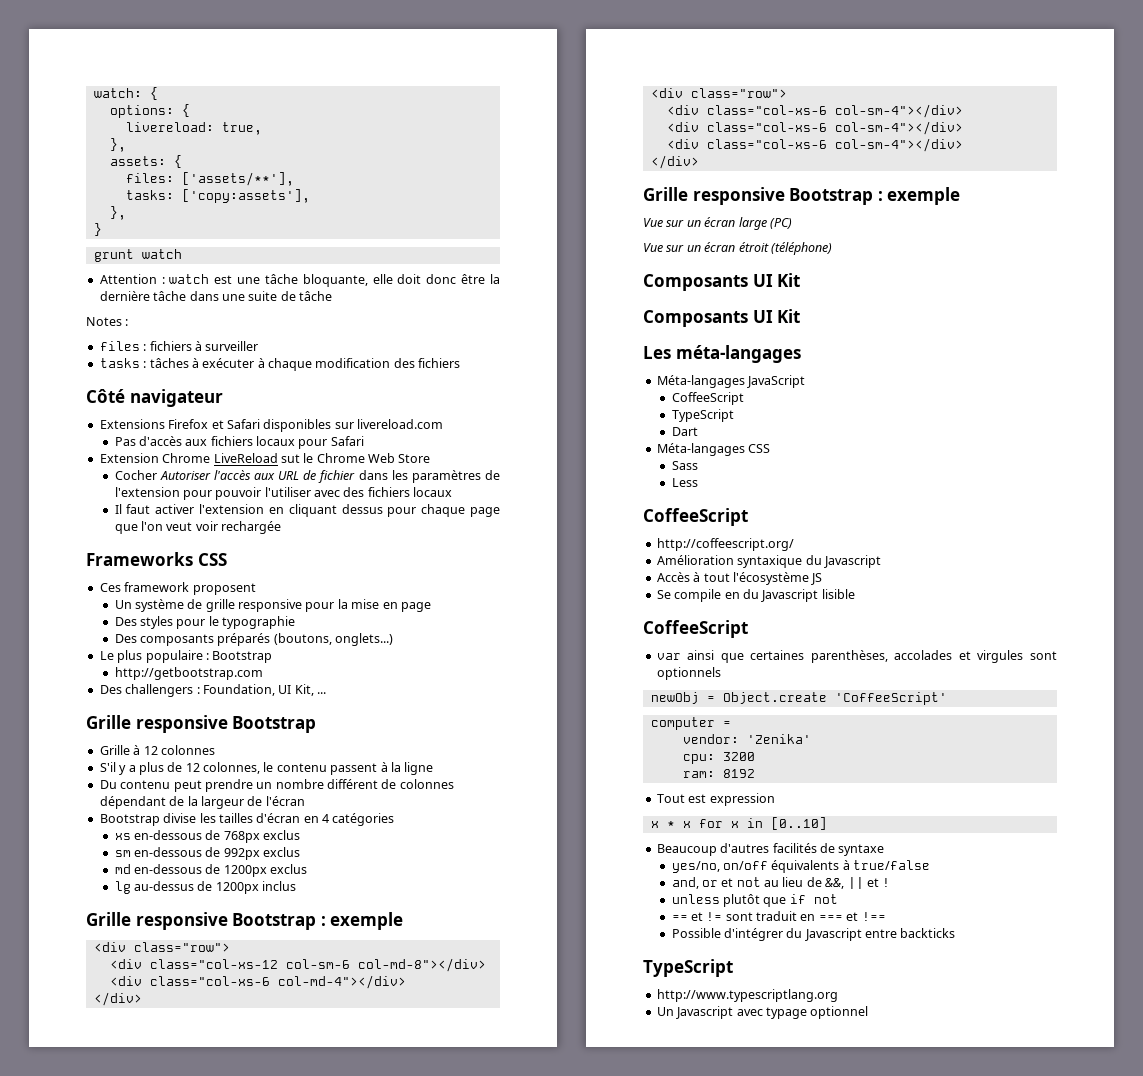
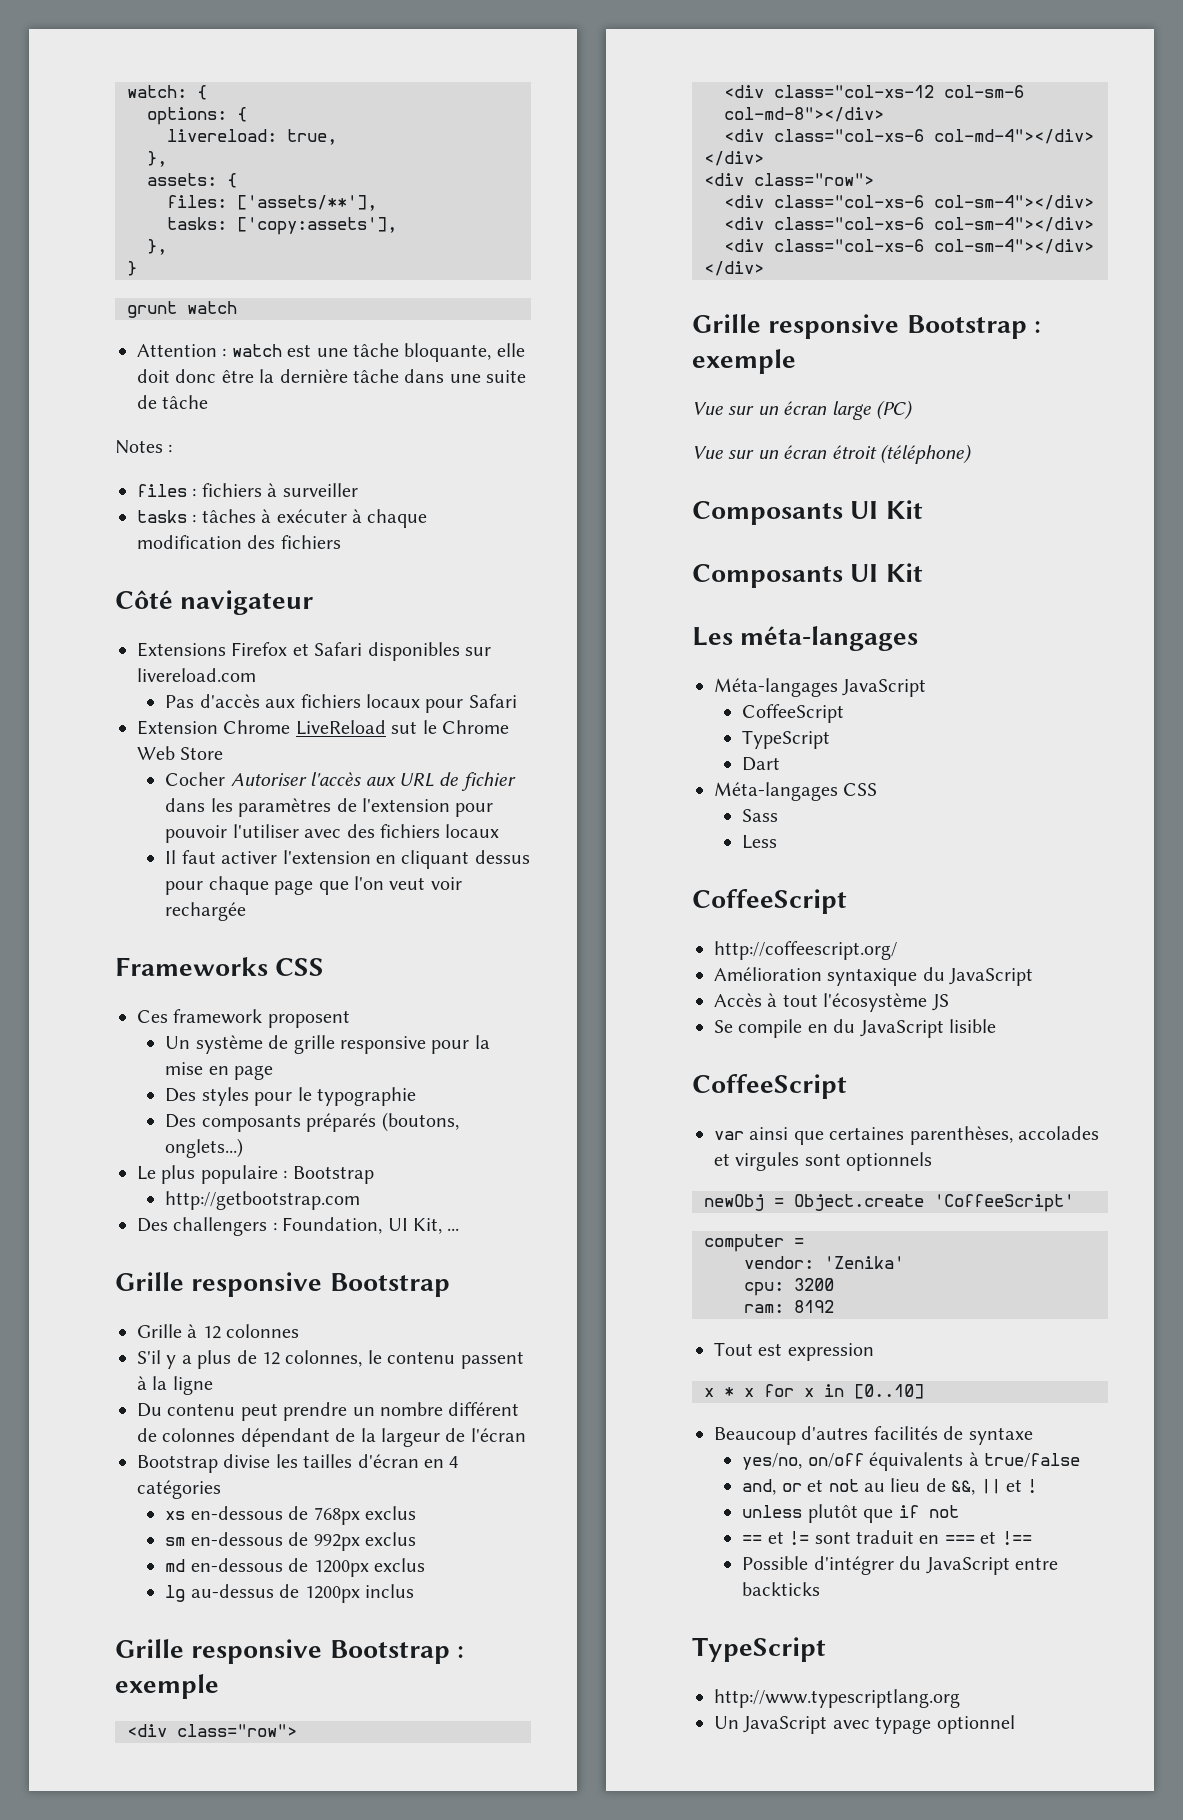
- Amélioration syntaxique du Javascript
+ Amélioration syntaxique du JavaScript
- Se compile en du Javascript lisible
+ Se compile en du JavaScript lisible
- Possible d'intégrer du Javascript entre backticks
+ Possible d'intégrer du JavaScript entre backticks
- Un Javascript avec typage optionnel
+ Un JavaScript avec typage optionnel

